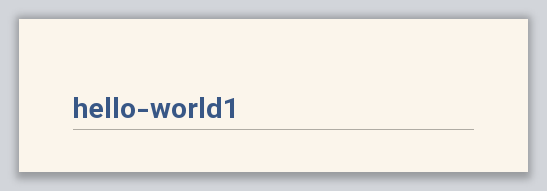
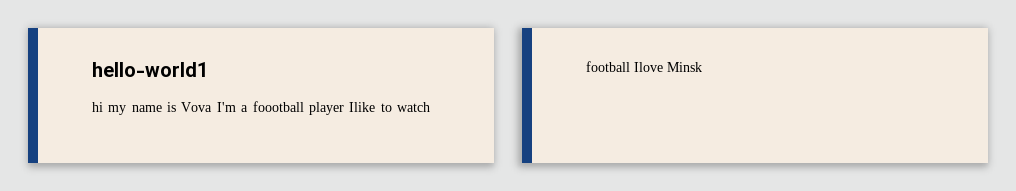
+ hi my name is Vova I'm a foootball player Ilike to watch football Ilove Minsk

